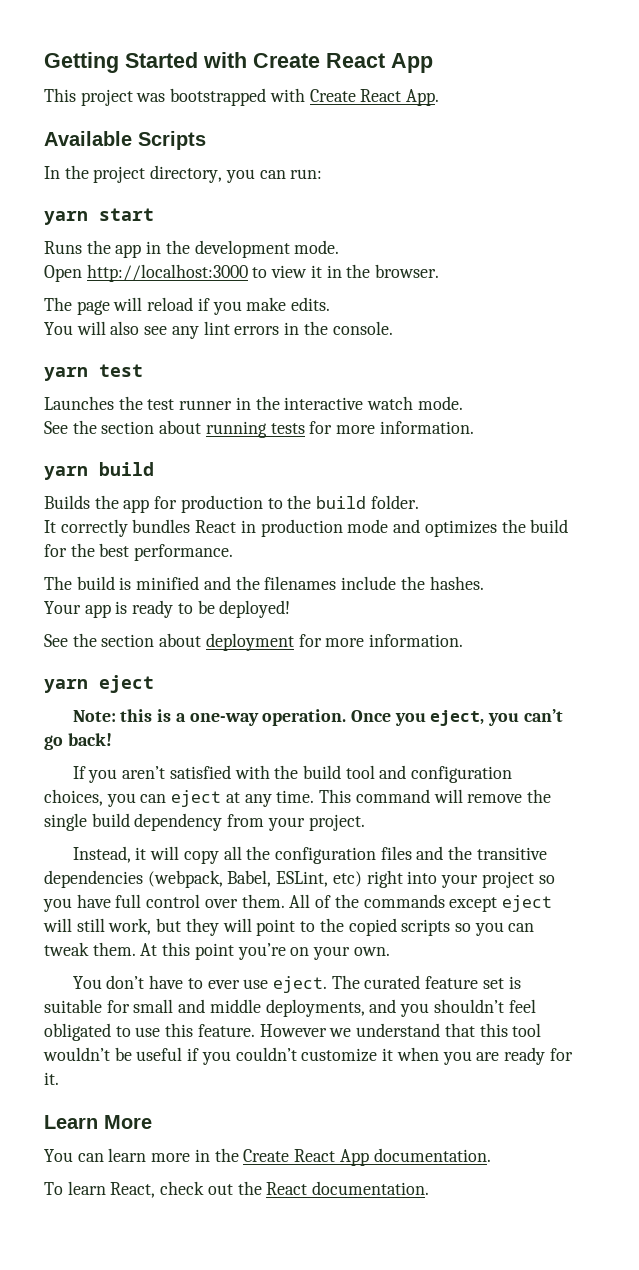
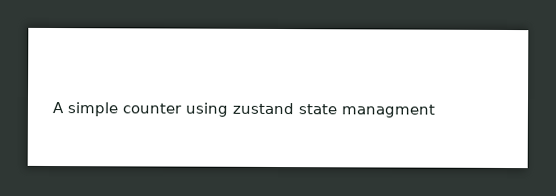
- Getting Started with Create React App
- This project was bootstrapped with Create React App.
- Available Scripts
- In the project directory, you can run:
- yarn start
- Runs the app in the development mode.
- Open http://localhost:3000 to view it in the browser.
- The page will reload if you make edits.
- You will also see any lint errors in the console.
- yarn test
- Launches the test runner in the interactive watch mode.
- See the section about running tests for more information.
- yarn build
- Builds the app for production to the build folder.
- It correctly bundles React in production mode and optimizes the build for the best performance.
- The build is minified and the filenames include the hashes.
- Your app is ready to be deployed!
- See the section about deployment for more information.
- yarn eject
- Note: this is a one-way operation. Once you eject, you can’t go back!
- If you aren’t satisfied with the build tool and configuration choices, you can eject at any time. This command will remove the single build dependency from your project.
- Instead, it will copy all the configuration files and the transitive dependencies (webpack, Babel, ESLint, etc) right into your project so you have full control over them. All of the commands except eject will still work, but they will point to the copied scripts so you can tweak them. At this point you’re on your own.
- You don’t have to ever use eject. The curated feature set is suitable for small and middle deployments, and you shouldn’t feel obligated to use this feature. However we understand that this tool wouldn’t be useful if you couldn’t customize it when you are ready for it.
- Learn More
- You can learn more in the Create React App documentation.
- To learn React, check out the React documentation.
+ A simple counter using zustand state managment

